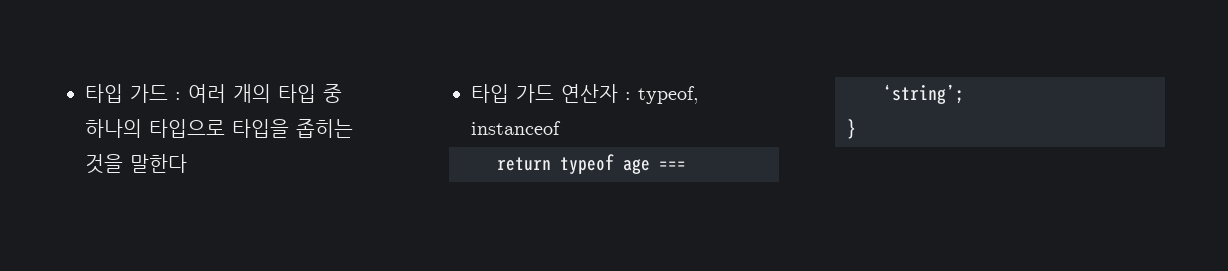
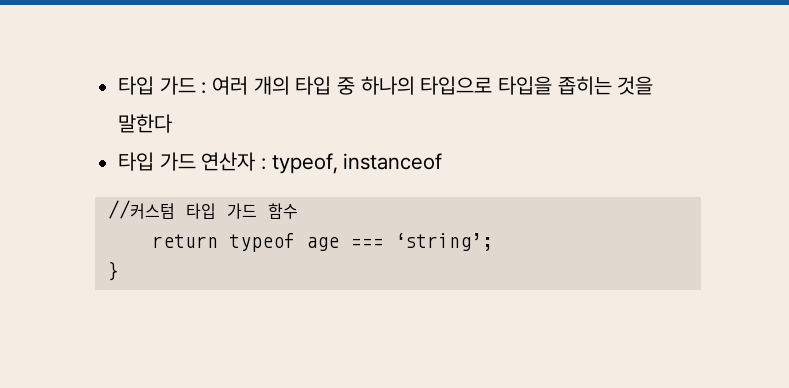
+ //커스텀 타입 가드 함수

